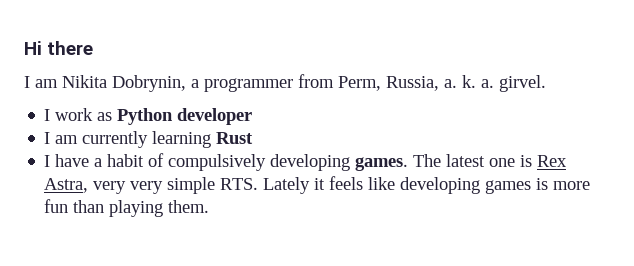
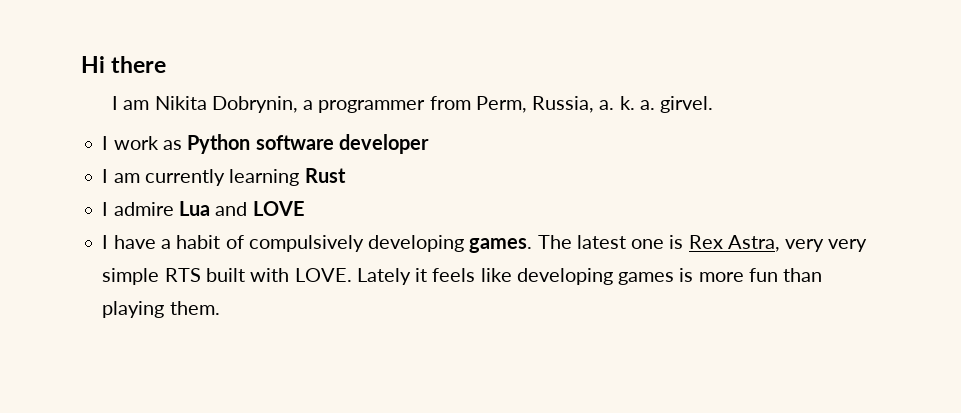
- I work as Python developer
+ I work as Python software developer
+ I admire Lua and LOVE
- The latest one is Rex Astra, very very simple RTS. Lately it feels like developing games is more fun than playing them.
+ The latest one is Rex Astra, very very simple RTS built with LOVE. Lately it feels like developing games is more fun than playing them.

